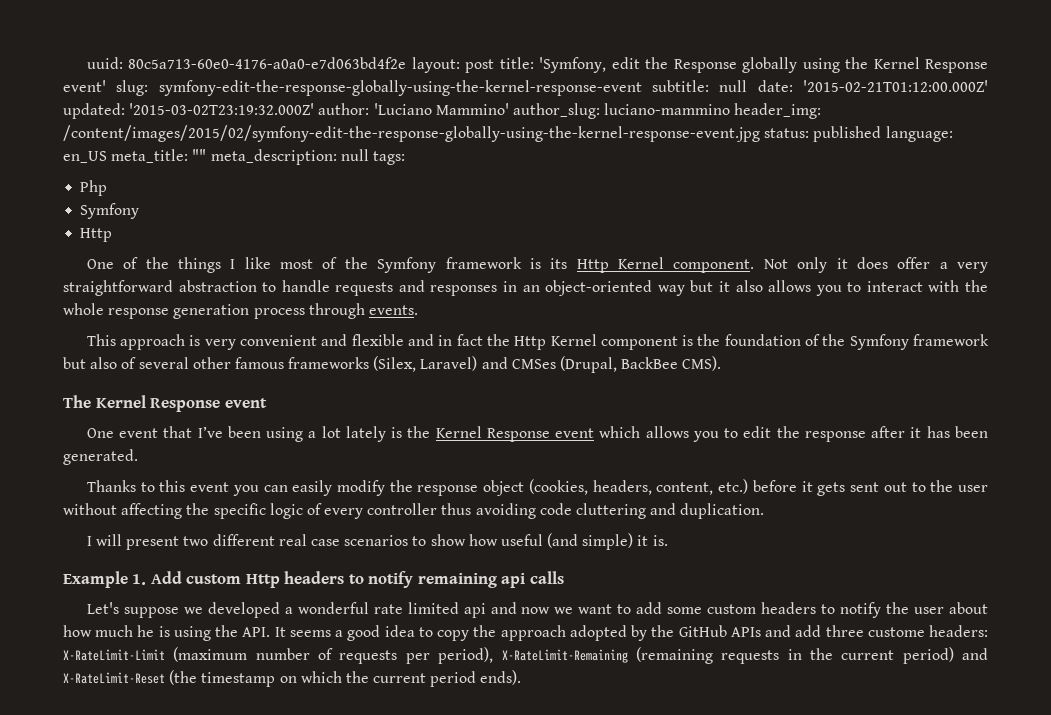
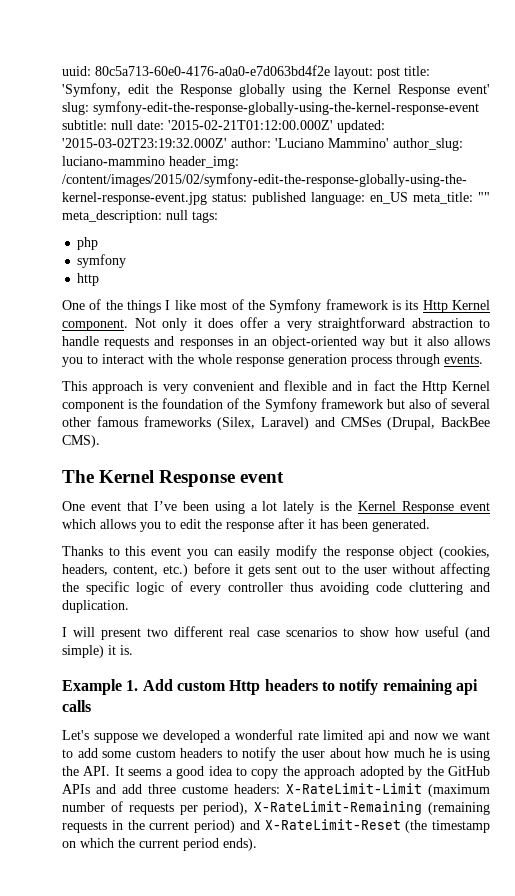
- Php
- Symfony
- Http
+ php
+ symfony
+ http

